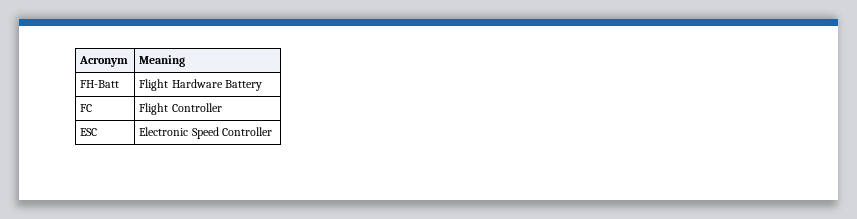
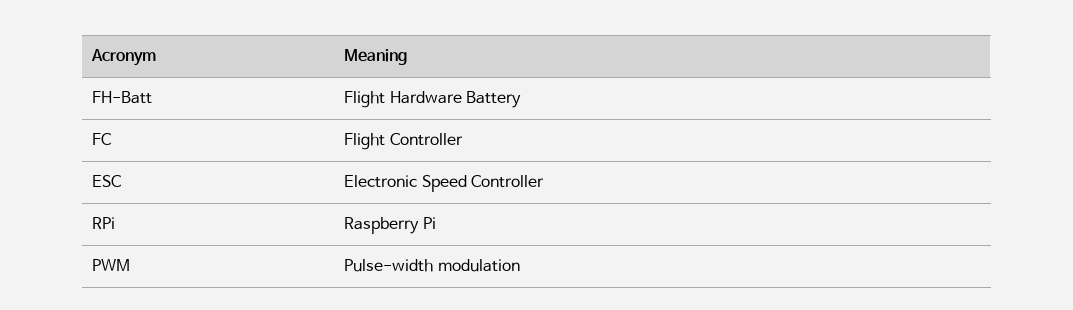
+ RPi | Raspberry Pi
+ PWM | Pulse-width modulation

